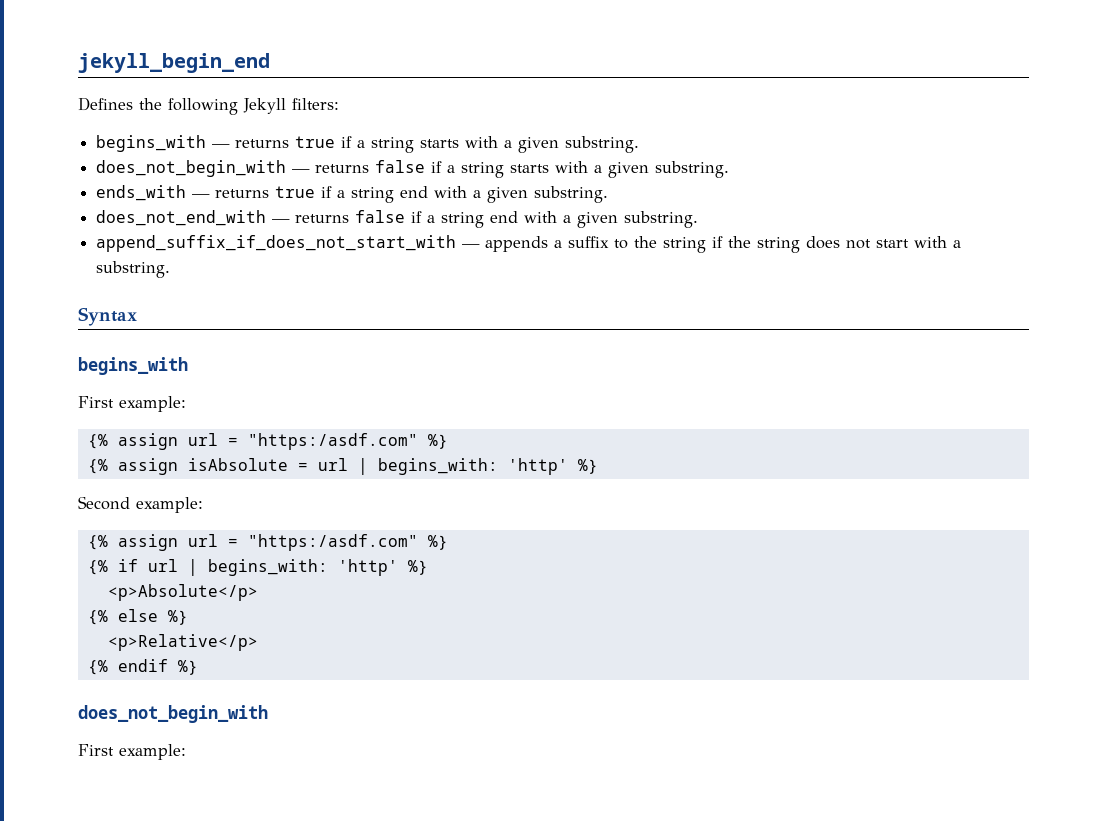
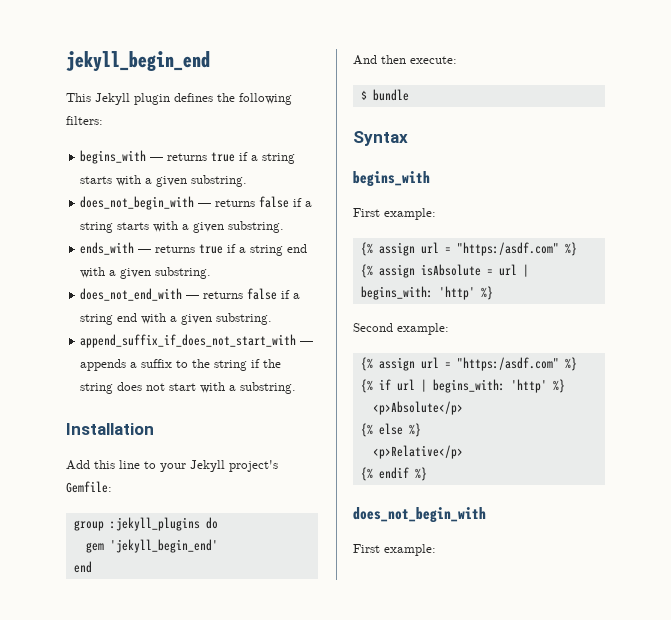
- Defines the following Jekyll filters:
+ This Jekyll plugin defines the following filters:
+ Installation
+ Add this line to your Jekyll project's Gemfile:
+ group :jekyll_plugins do
+ gem 'jekyll_begin_end'
+ end
+ And then execute:
+ $ bundle

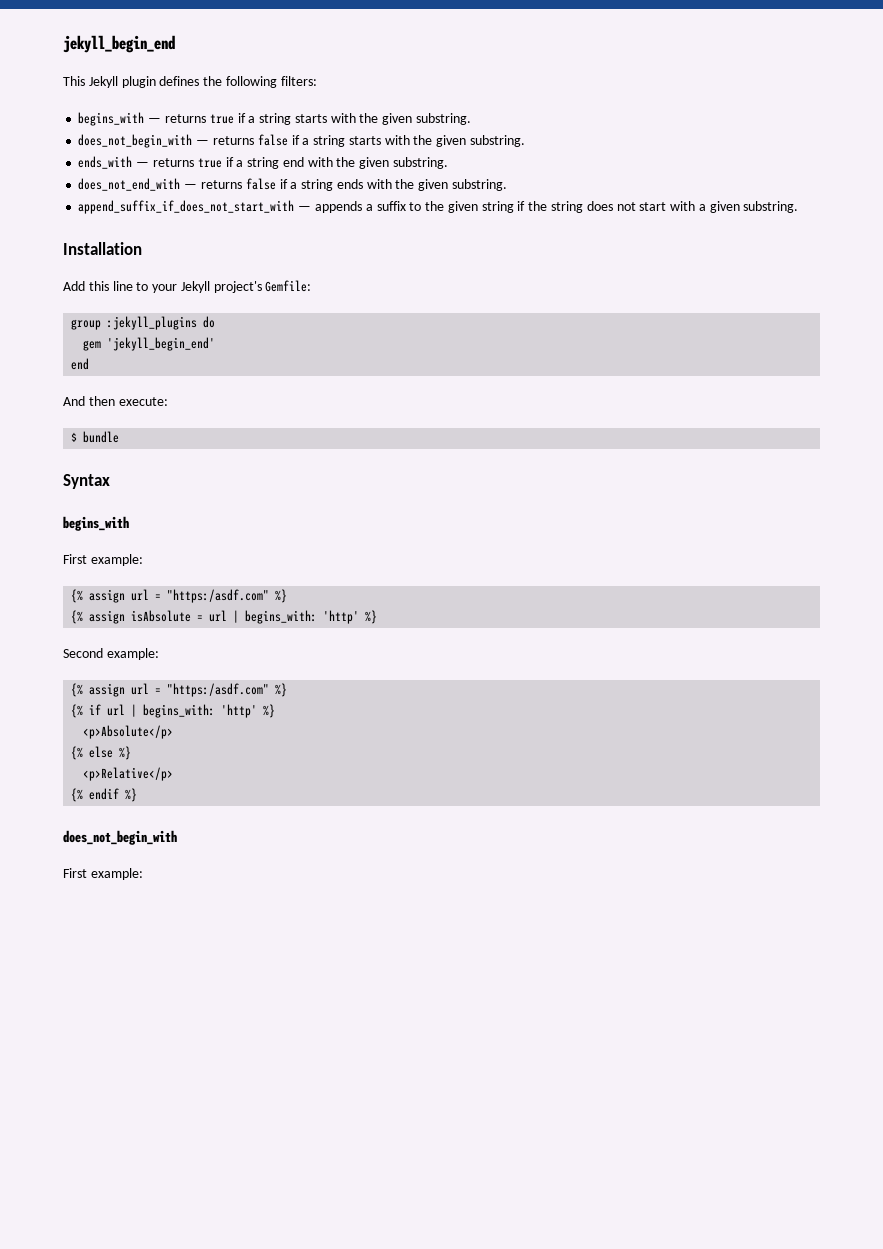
- begins_with — returns true if a string starts with a given substring.
+ begins_with — returns true if a string starts with the given substring.
- does_not_begin_with — returns false if a string starts with a given substring.
+ does_not_begin_with — returns false if a string starts with the given substring.
- ends_with — returns true if a string end with a given substring.
+ ends_with — returns true if a string end with the given substring.
- does_not_end_with — returns false if a string end with a given substring.
+ does_not_end_with — returns false if a string ends with the given substring.
- append_suffix_if_does_not_start_with — appends a suffix to the string if the string does not start with a substring.
+ append_suffix_if_does_not_start_with — appends a suffix to the given string if the string does not start with a given substring.

